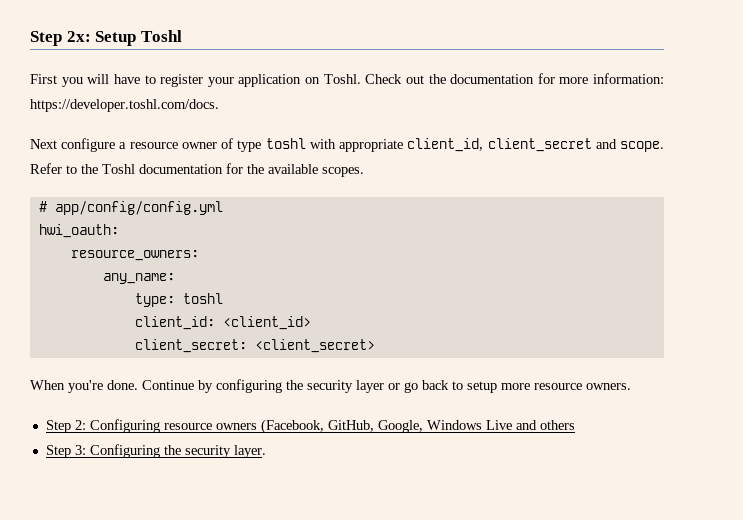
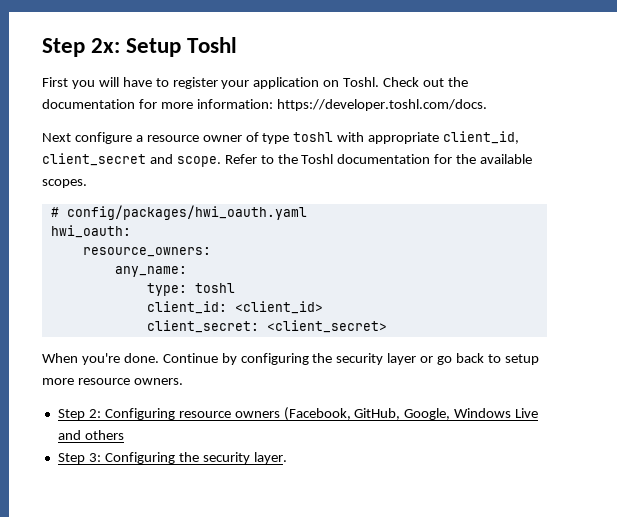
- # app/config/config.yml
+ # config/packages/hwi_oauth.yaml

